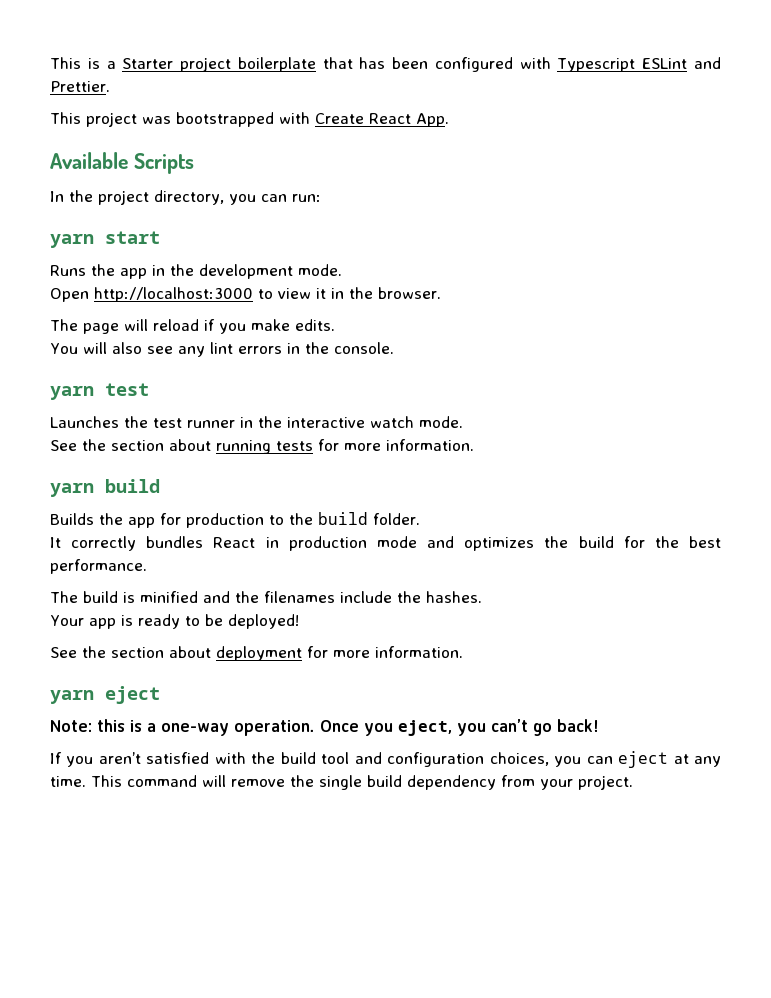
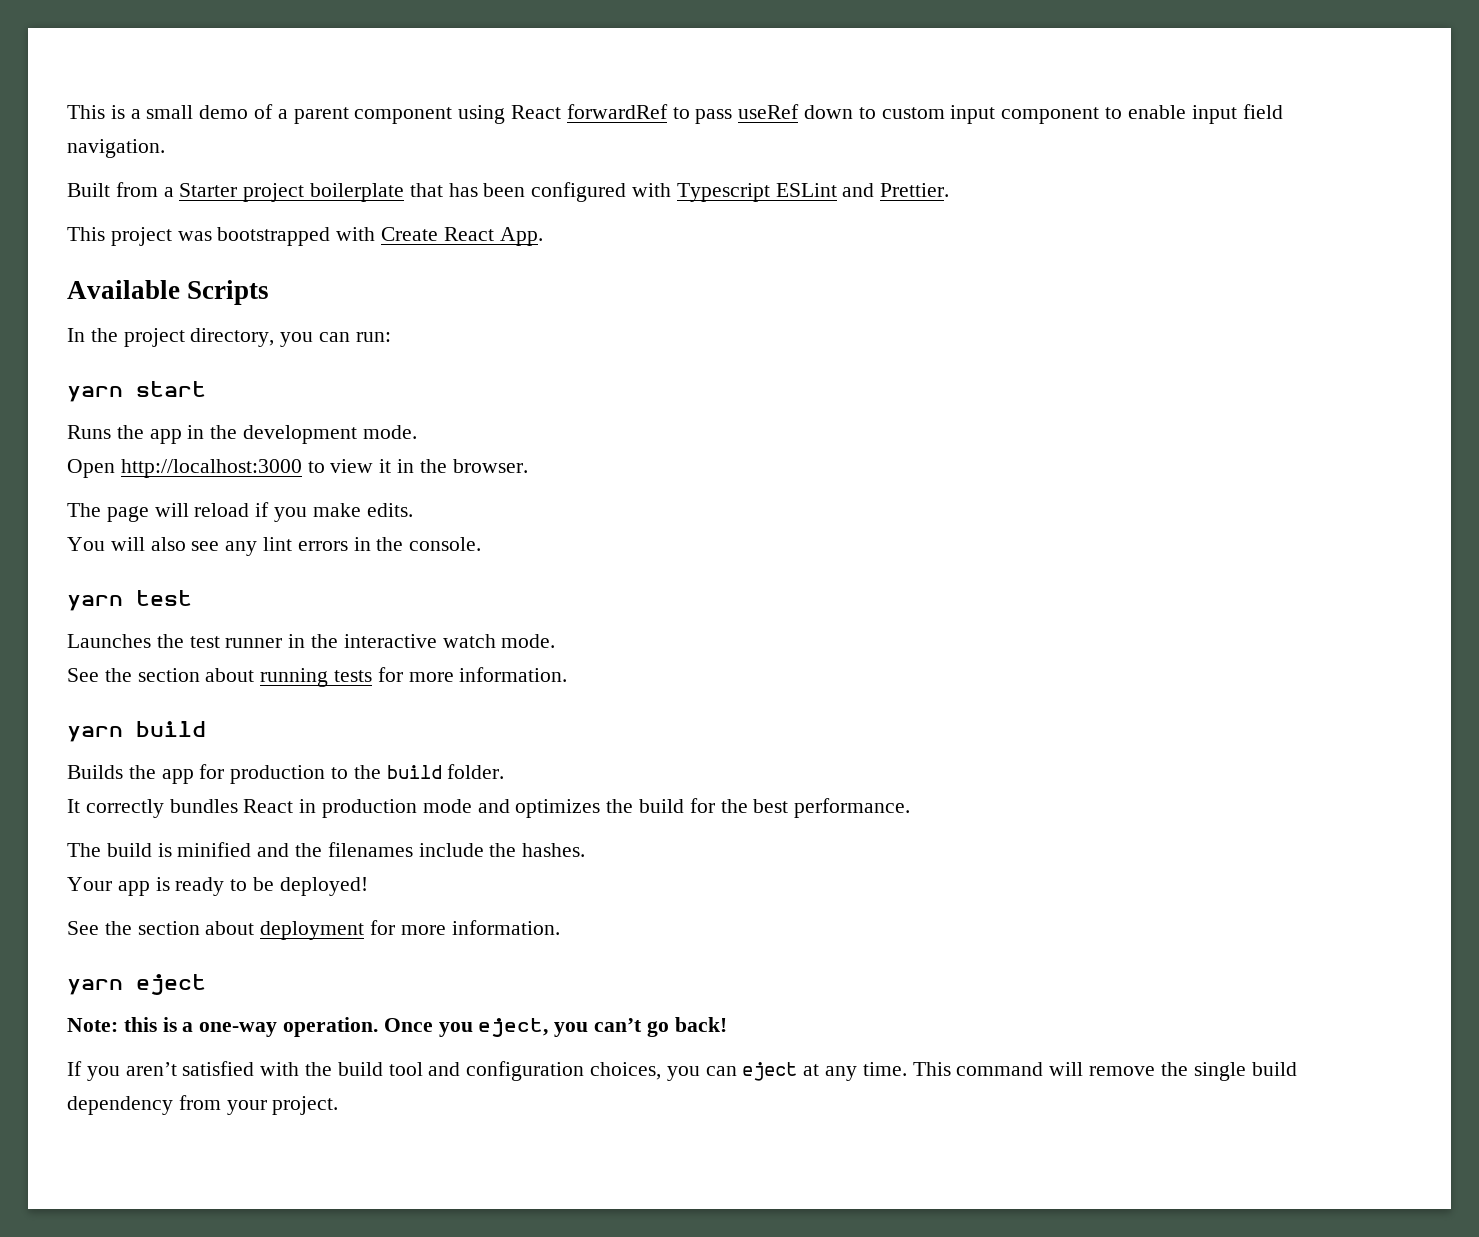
- This is a Starter project boilerplate that has been configured with Typescript ESLint and Prettier.
+ This is a small demo of a parent component using React forwardRef to pass useRef down to custom input component to enable input field navigation.
+ Built from a Starter project boilerplate that has been configured with Typescript ESLint and Prettier.

